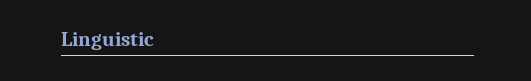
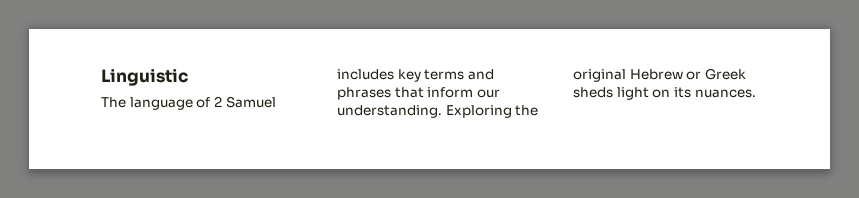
+ The language of 2 Samuel includes key terms and phrases that inform our understanding. Exploring the original Hebrew or Greek sheds light on its nuances.

